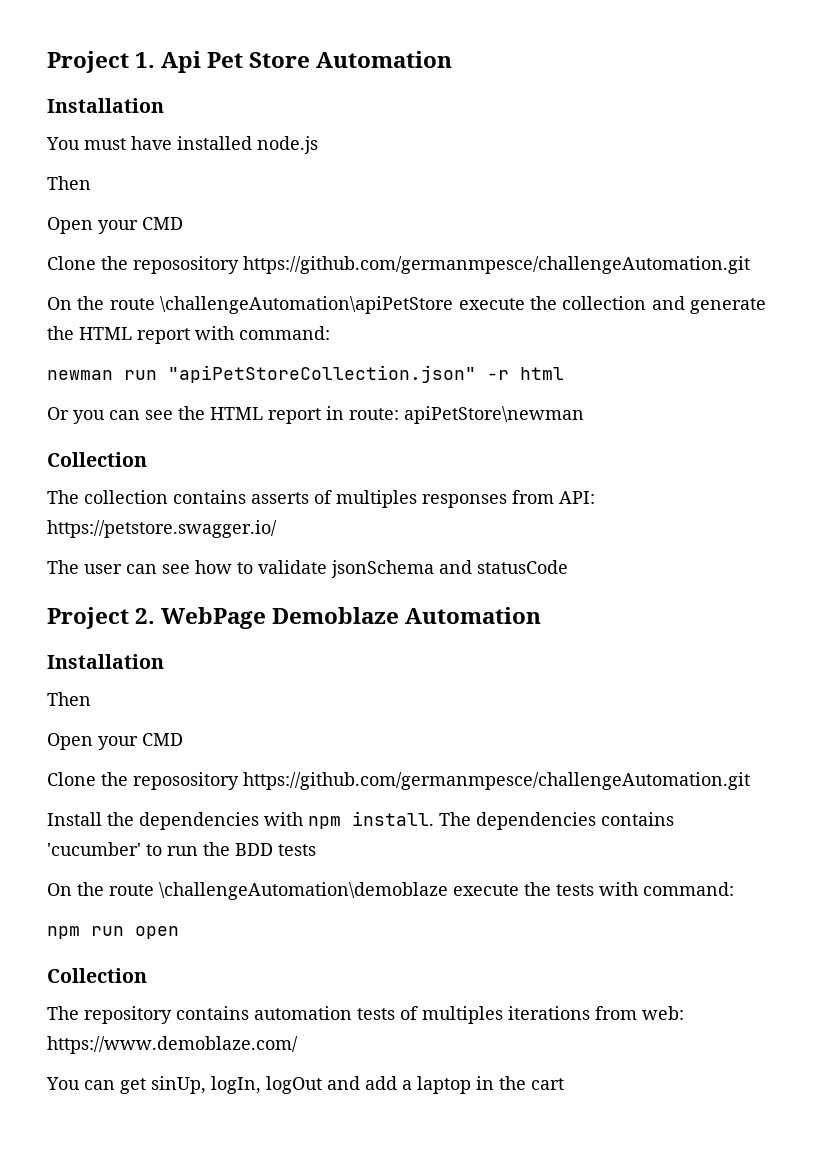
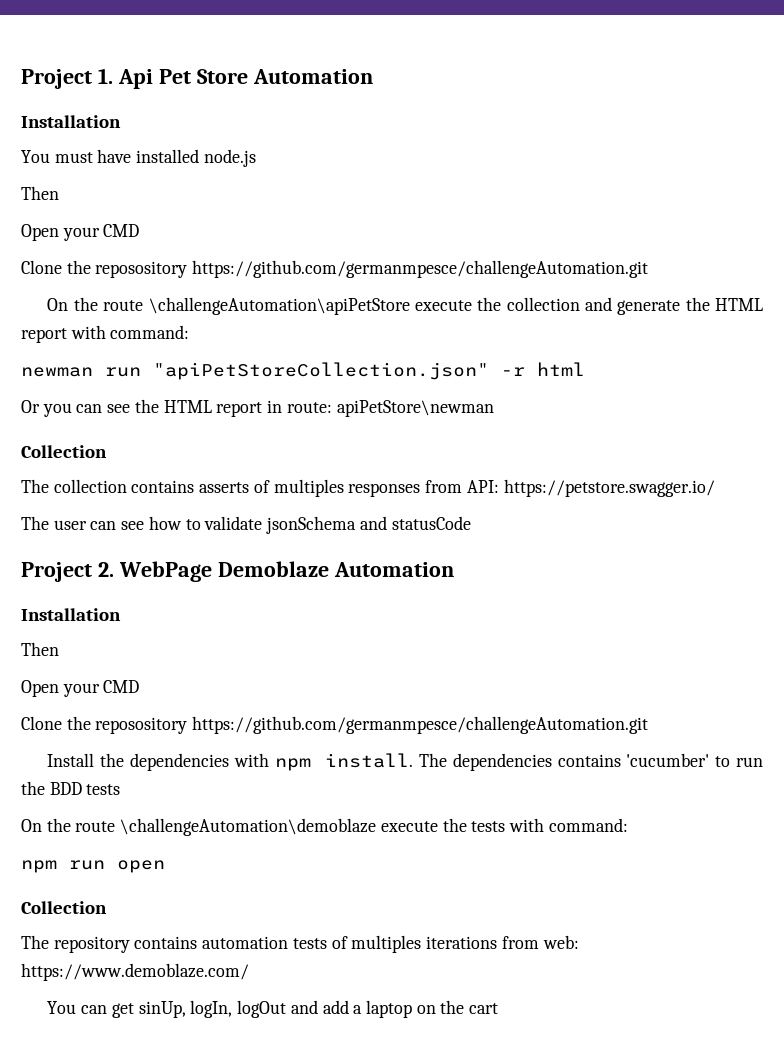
- You can get sinUp, logIn, logOut and add a laptop in the cart
+ You can get sinUp, logIn, logOut and add a laptop on the cart

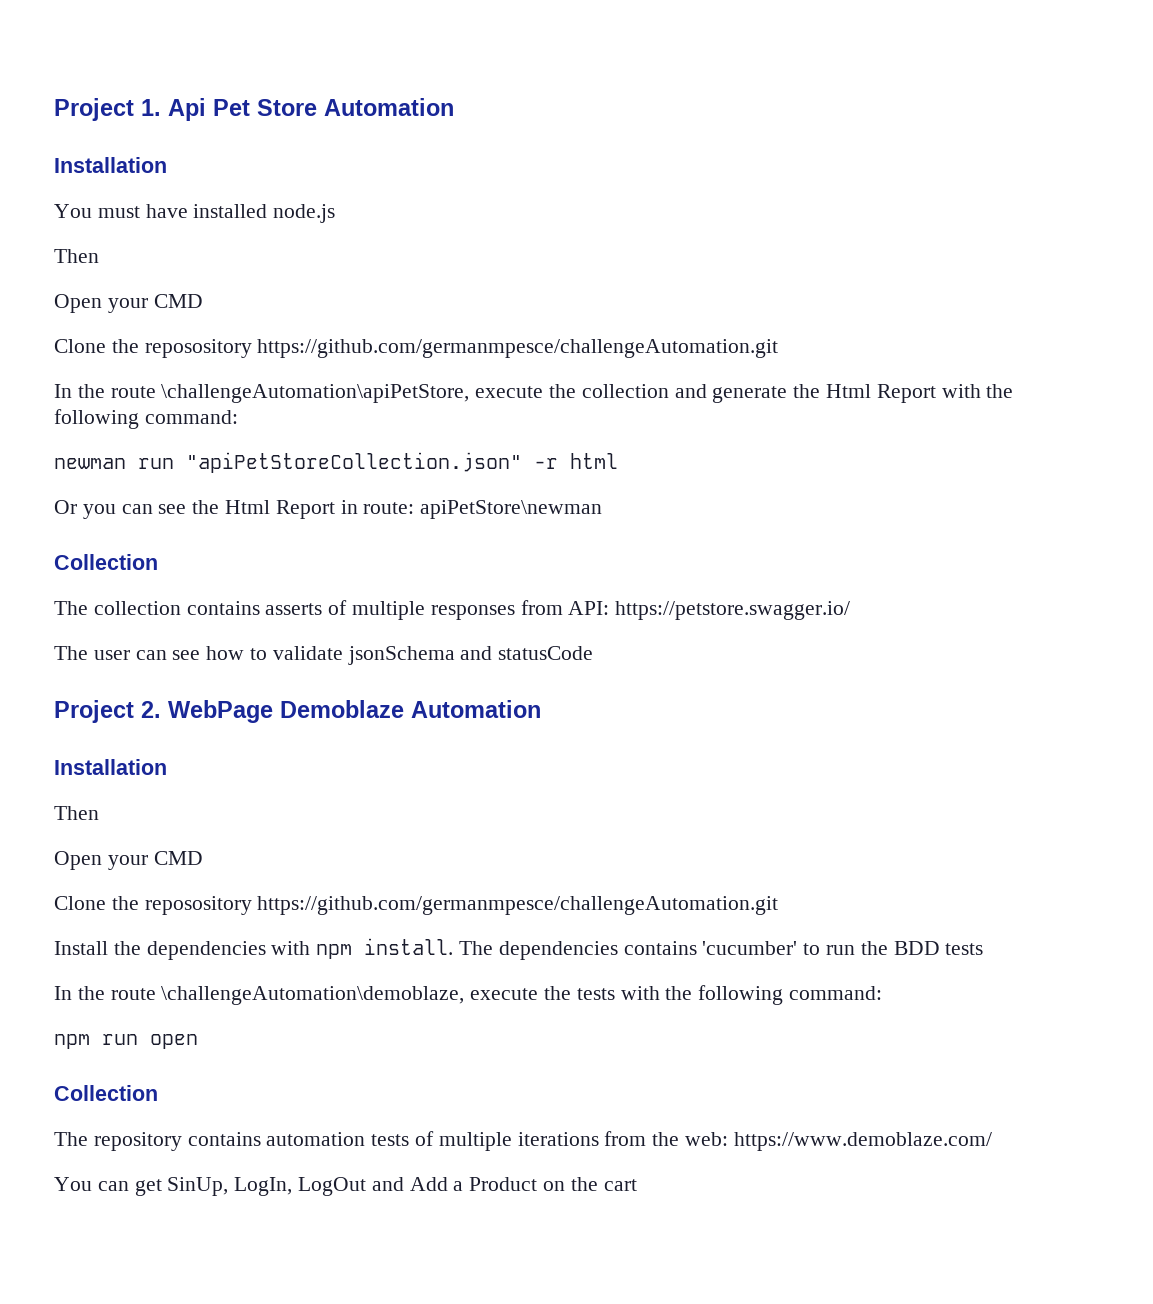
- On the route \challengeAutomation\apiPetStore execute the collection and generate the HTML report with command:
+ In the route \challengeAutomation\apiPetStore, execute the collection and generate the Html Report with the following command:
- Or you can see the HTML report in route: apiPetStore\newman
+ Or you can see the Html Report in route: apiPetStore\newman
- The collection contains asserts of multiples responses from API: https://petstore.swagger.io/
+ The collection contains asserts of multiple responses from API: https://petstore.swagger.io/
- On the route \challengeAutomation\demoblaze execute the tests with command:
+ In the route \challengeAutomation\demoblaze, execute the tests with the following command:
- The repository contains automation tests of multiples iterations from web: https://www.demoblaze.com/
+ The repository contains automation tests of multiple iterations from the web: https://www.demoblaze.com/
- You can get sinUp, logIn, logOut and add a laptop on the cart
+ You can get SinUp, LogIn, LogOut and Add a Product on the cart

